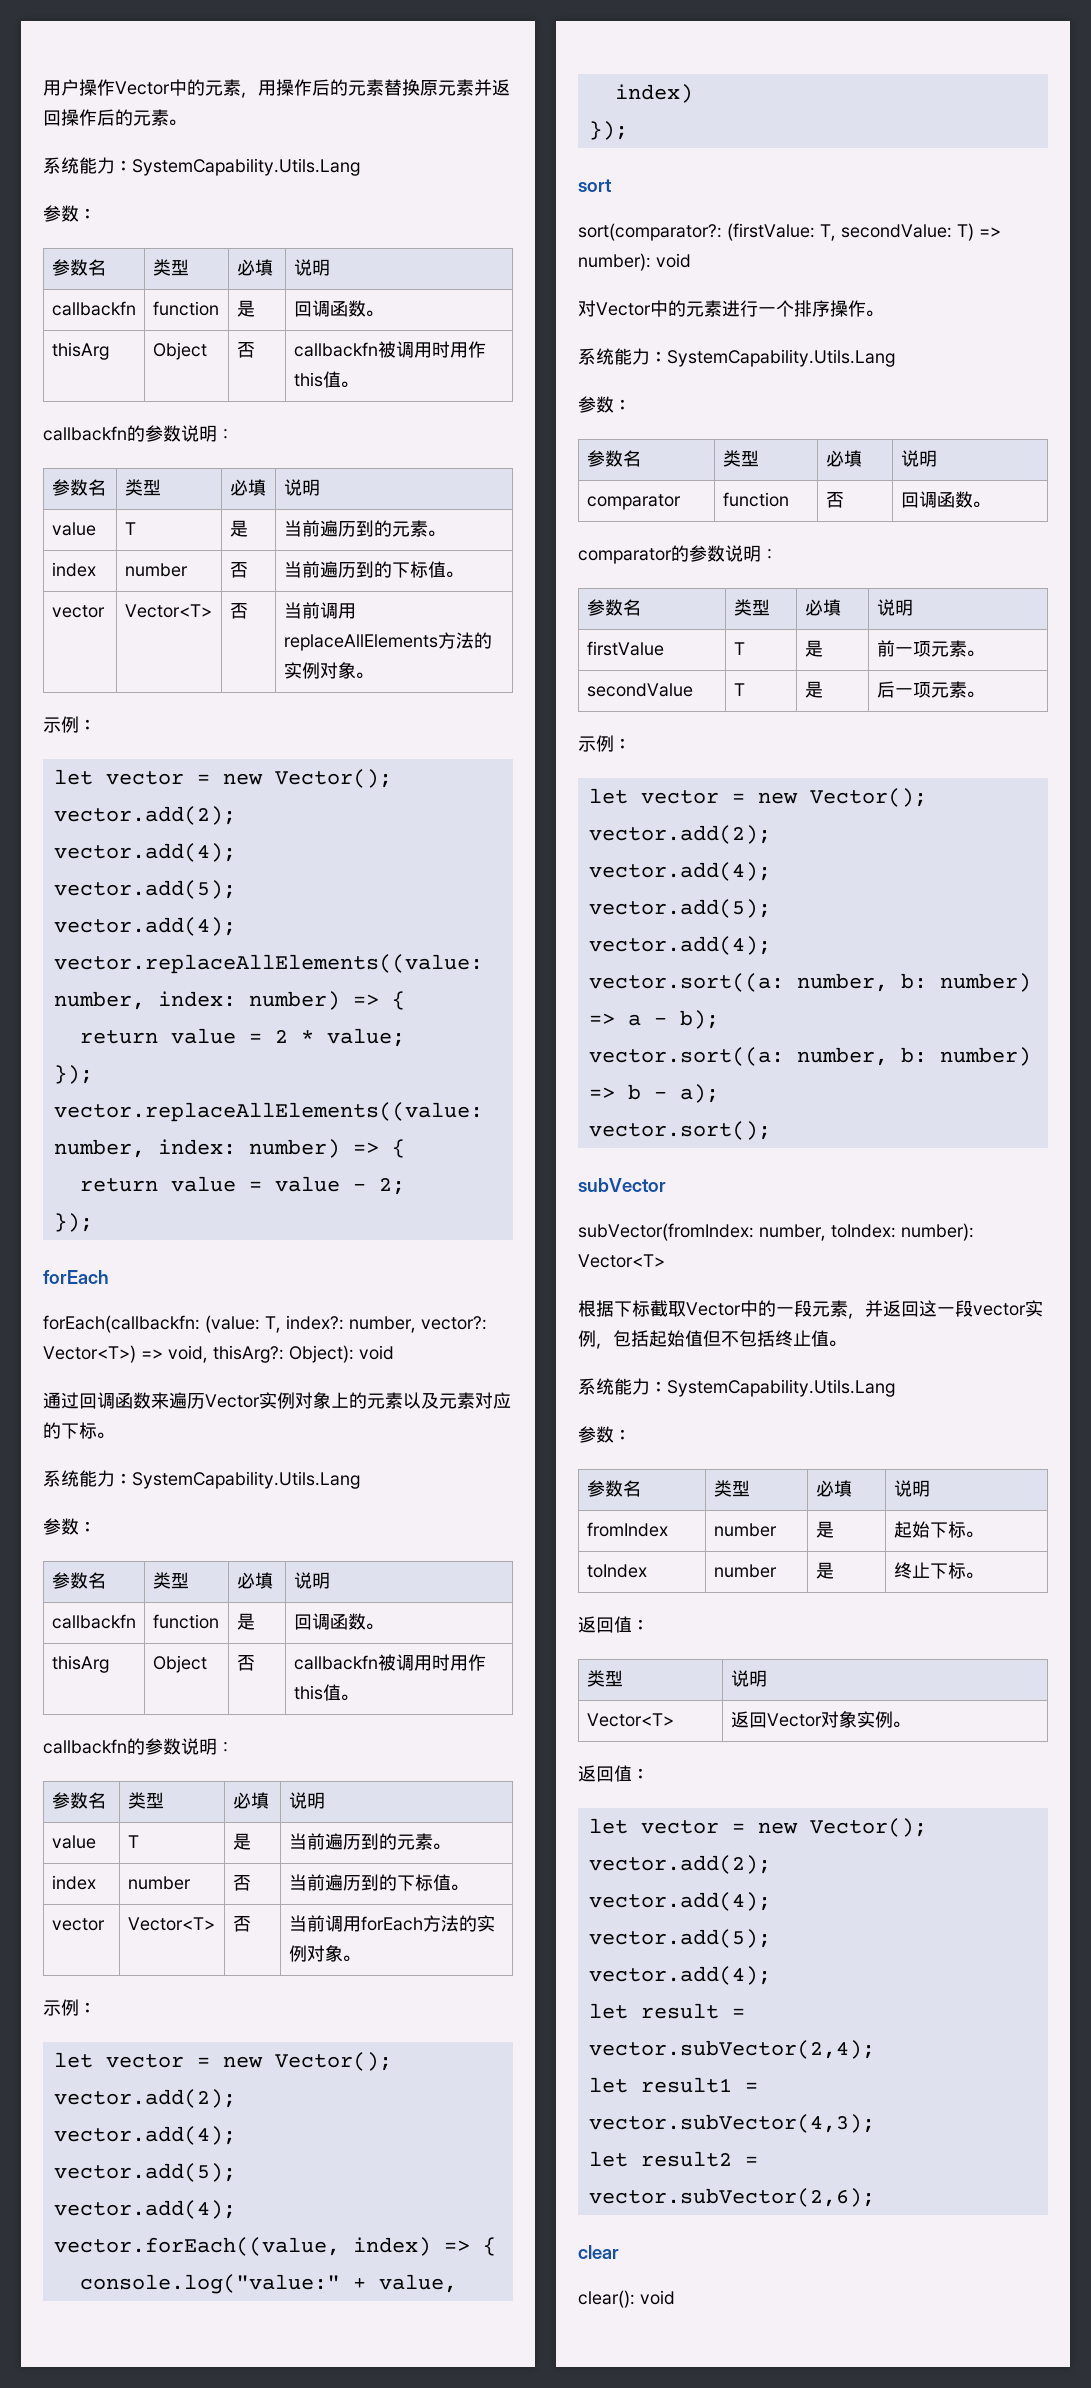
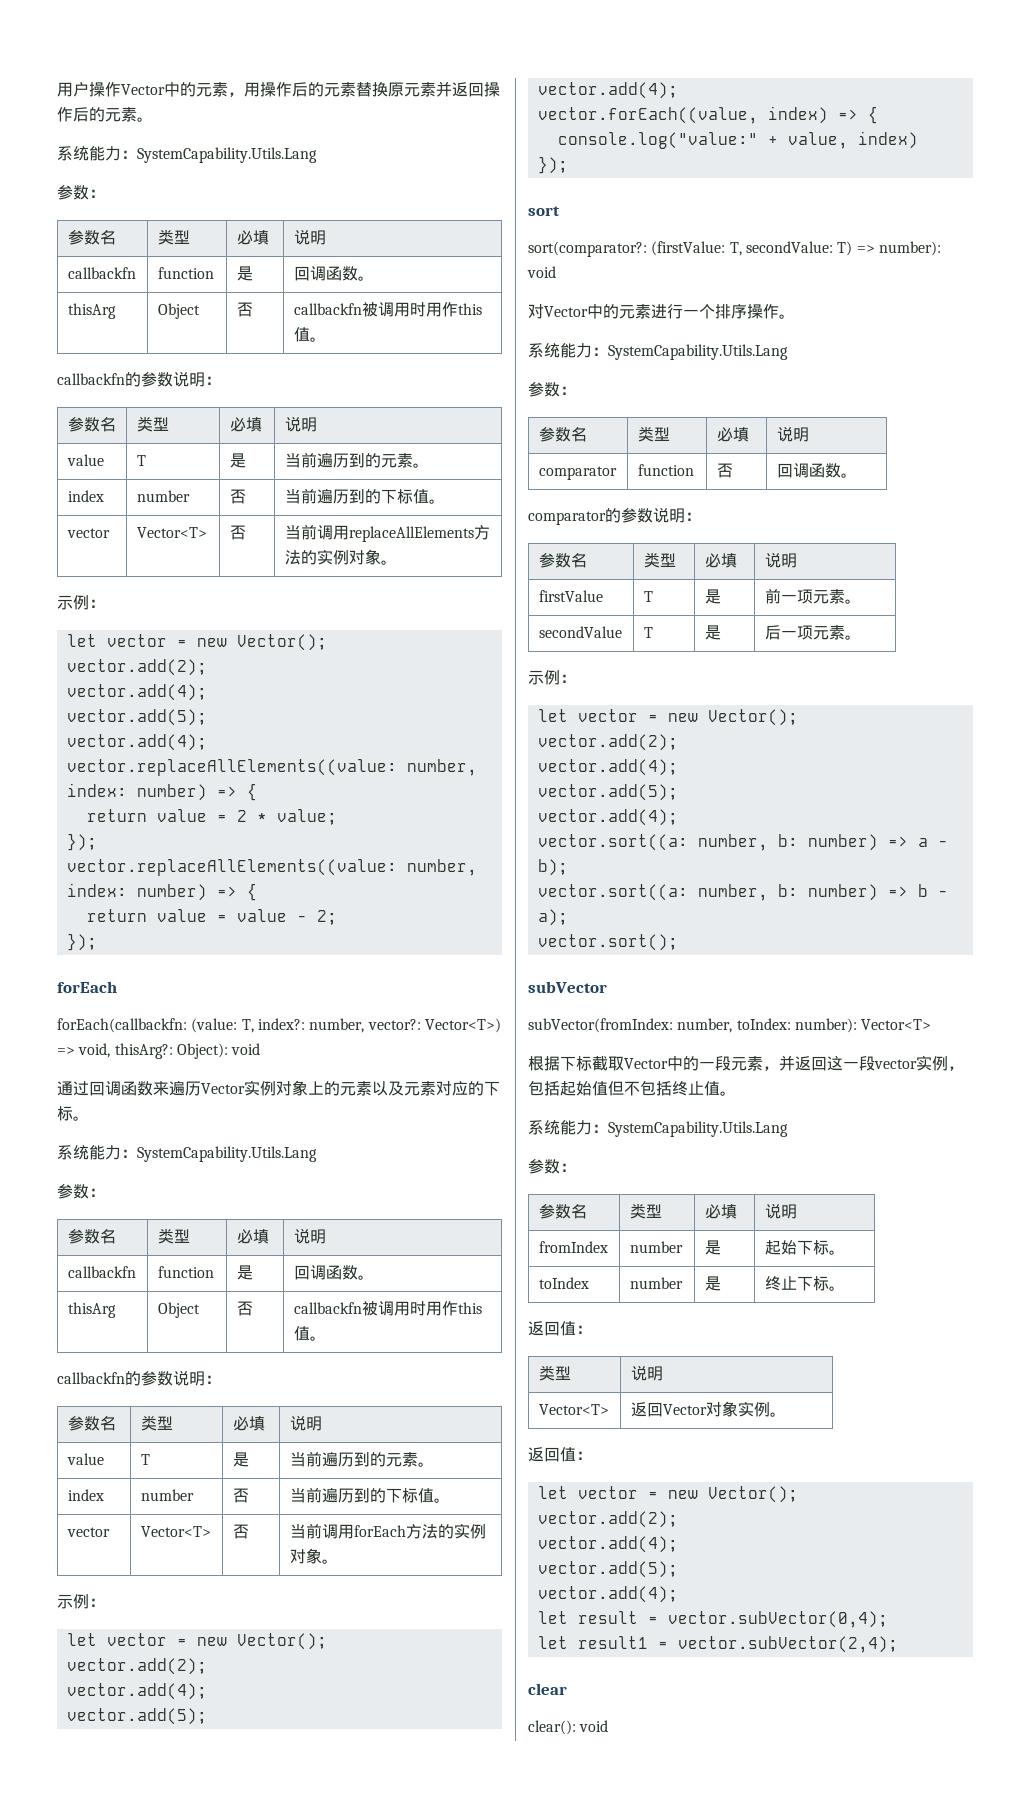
- let result = vector.subVector(2,4);
+ let result = vector.subVector(0,4);
- let result1 = vector.subVector(4,3);
- let result2 = vector.subVector(2,6);
+ let result1 = vector.subVector(2,4);

